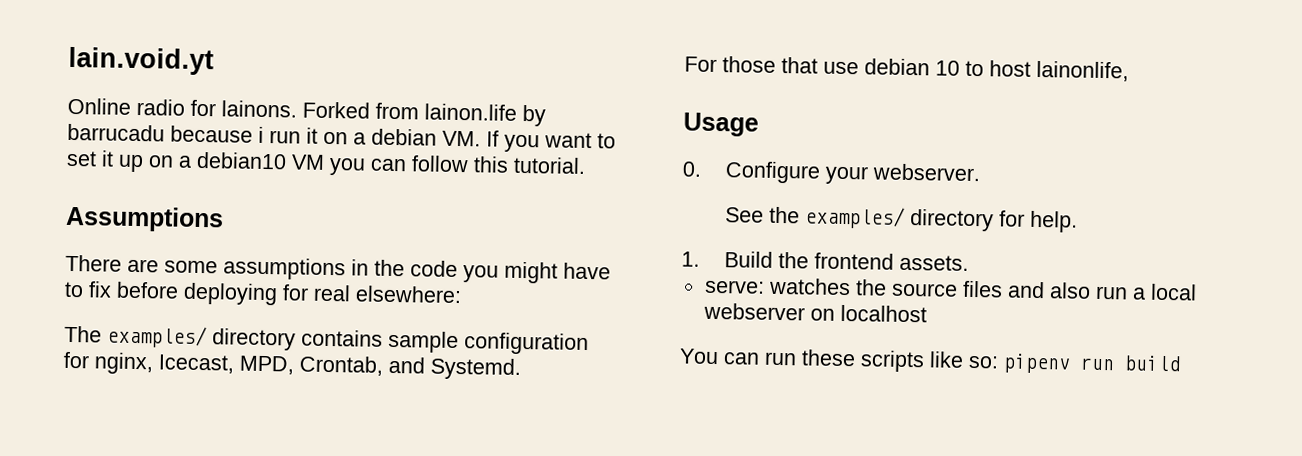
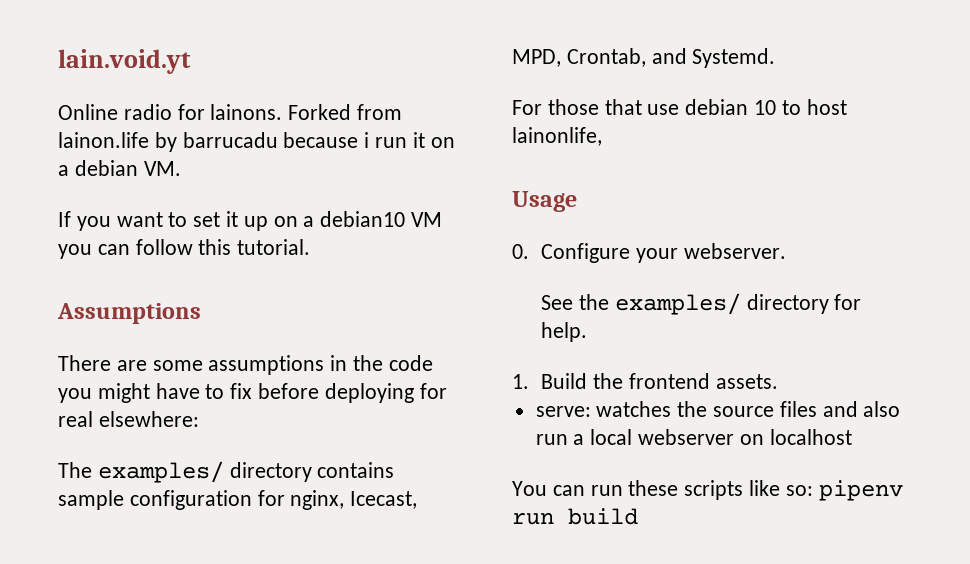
- Forked from lainon.life by barrucadu because i run it on a debian VM. If you want to set it up on a debian10 VM you can follow this tutorial.
+ Forked from lainon.life by barrucadu because i run it on a debian VM.
+ If you want to set it up on a debian10 VM you can follow this tutorial.

